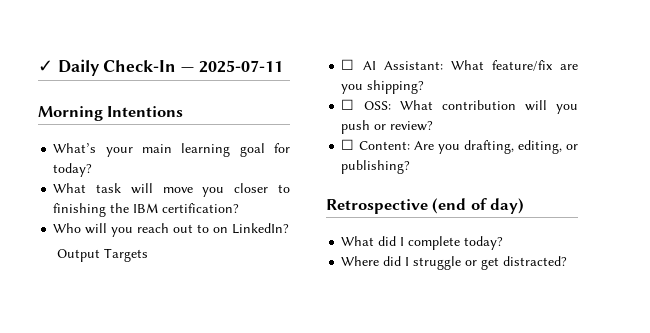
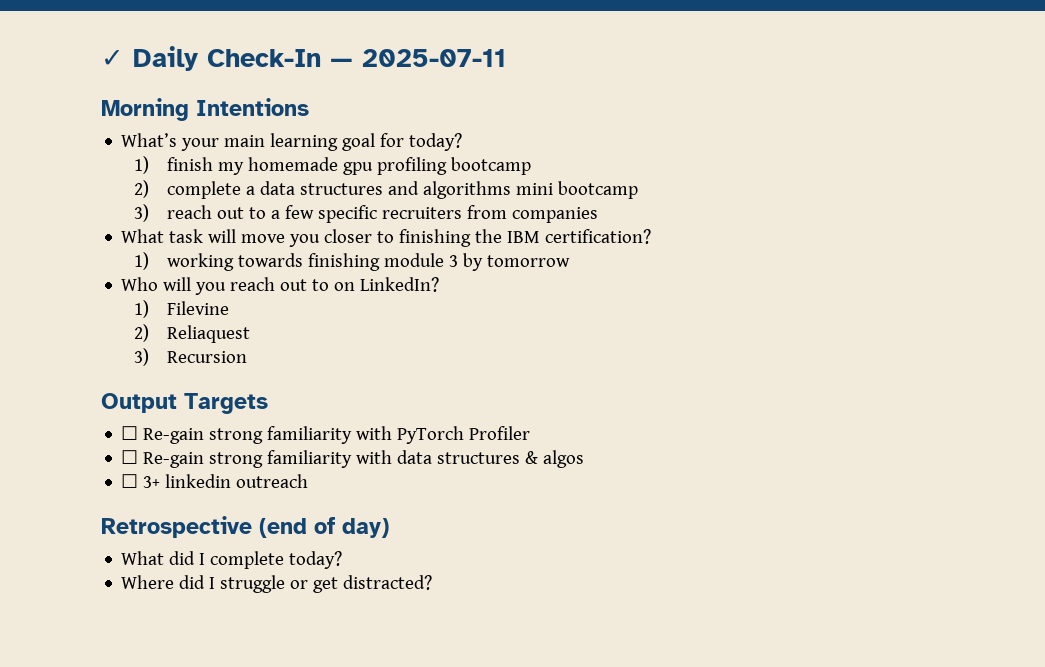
+ 1) finish my homemade gpu profiling bootcamp
+ 2) complete a data structures and algorithms mini bootcamp
+ 3) reach out to a few specific recruiters from companies
+ 1) working towards finishing module 3 by tomorrow
+ 1) Filevine
+ 2) Reliaquest
+ 3) Recursion
  Output Targets
- ☐ AI Assistant: What feature/fix are you shipping?
- ☐ OSS: What contribution will you push or review?
- ☐ Content: Are you drafting, editing, or publishing?
+ ☐ Re-gain strong familiarity with PyTorch Profiler
+ ☐ Re-gain strong familiarity with data structures & algos
+ ☐ 3+ linkedin outreach

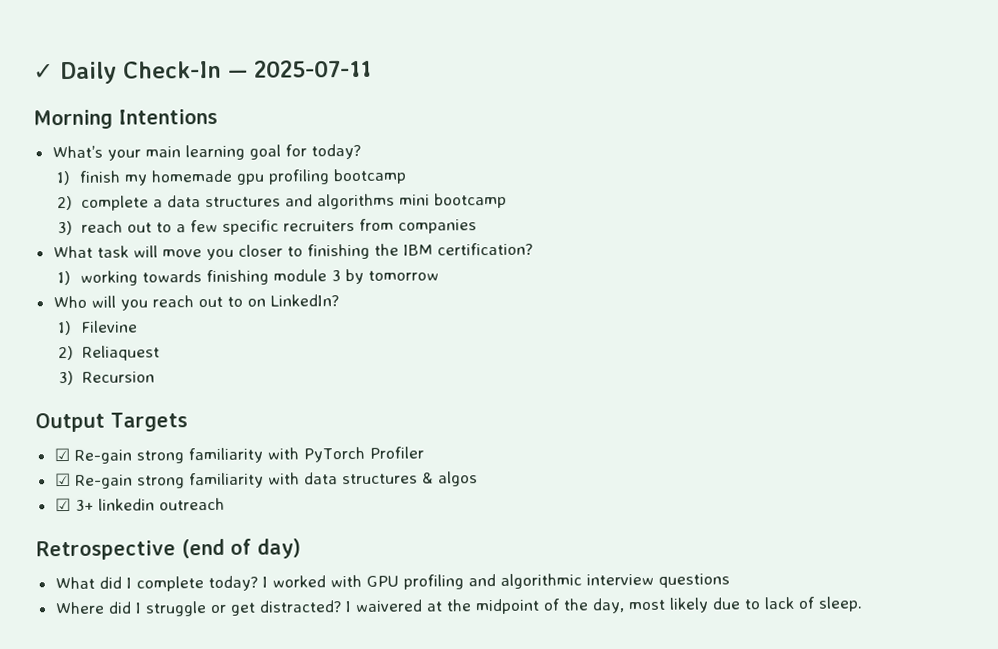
- ☐ Re-gain strong familiarity with PyTorch Profiler
+ ☑ Re-gain strong familiarity with PyTorch Profiler
- ☐ Re-gain strong familiarity with data structures & algos
+ ☑ Re-gain strong familiarity with data structures & algos
- ☐ 3+ linkedin outreach
+ ☑ 3+ linkedin outreach
+ I worked with GPU profiling and algorithmic interview questions
+ I waivered at the midpoint of the day, most likely due to lack of sleep.

